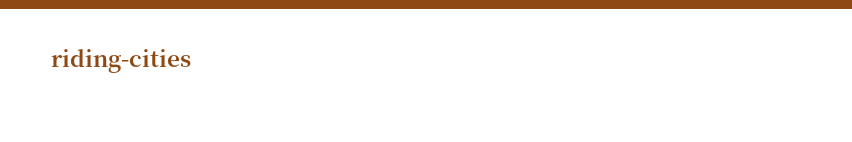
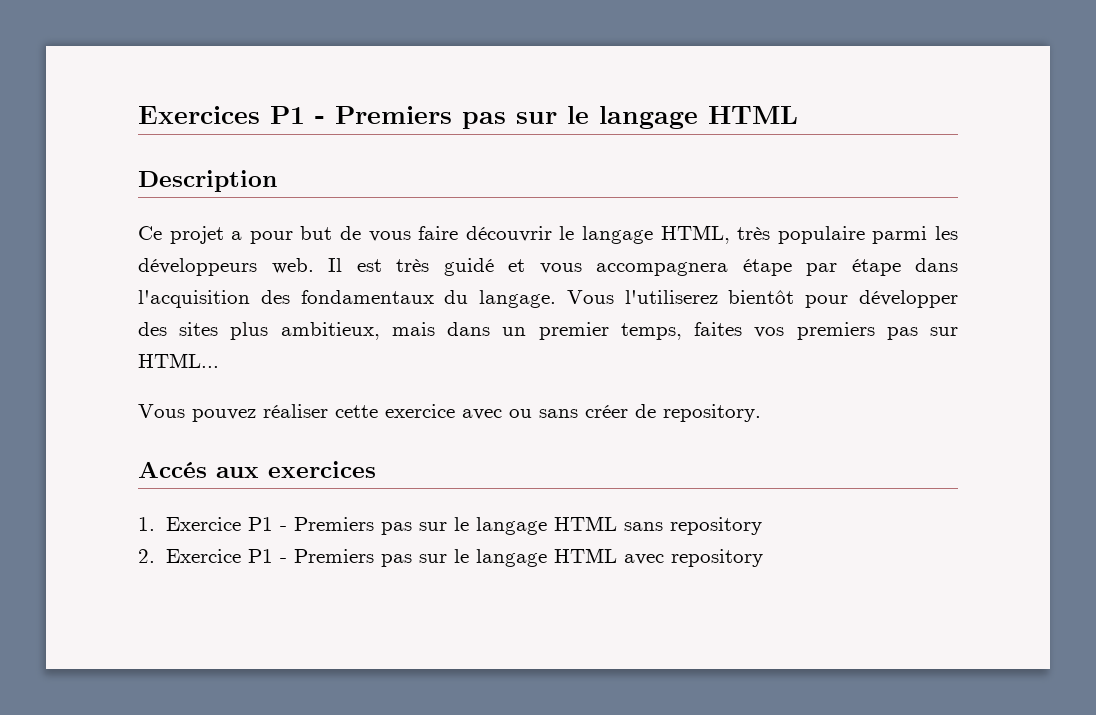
- riding-cities
+ Exercices P1 - Premiers pas sur le langage HTML
+ Description
+ Ce projet a pour but de vous faire découvrir le langage HTML, très populaire parmi les développeurs web. Il est très guidé et vous accompagnera étape par étape dans l'acquisition des fondamentaux du langage. Vous l'utiliserez bientôt pour développer des sites plus ambitieux, mais dans un premier temps, faites vos premiers pas sur HTML...
+ Vous pouvez réaliser cette exercice avec ou sans créer de repository.
+ Accés aux exercices
+ 1. Exercice P1 - Premiers pas sur le langage HTML sans repository
+ 2. Exercice P1 - Premiers pas sur le langage HTML avec repository

